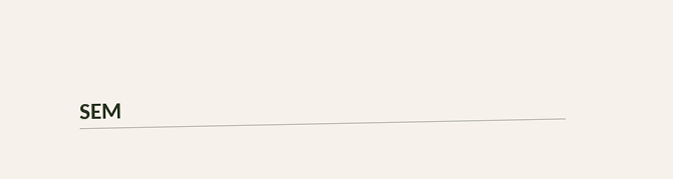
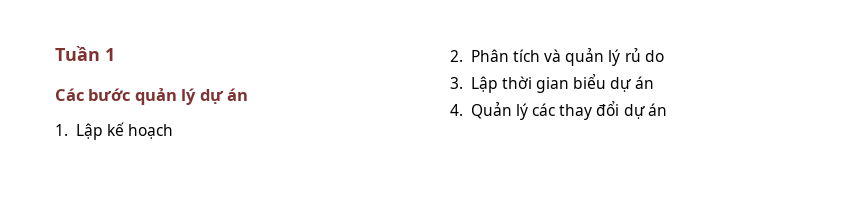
- SEM
+ Tuần 1
+ Các bước quản lý dự án
+ 1. Lập kế hoạch
+ 2. Phân tích và quản lý rủ do
+ 3. Lập thời gian biểu dự án
+ 4. Quản lý các thay đổi dự án

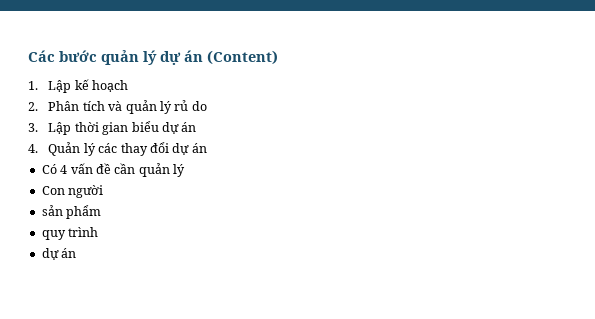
- Tuần 1
- Các bước quản lý dự án
+ Các bước quản lý dự án (Content)
+ Có 4 vấn đề cần quản lý
+ Con người
+ sản phẩm
+ quy trình
+ dự án

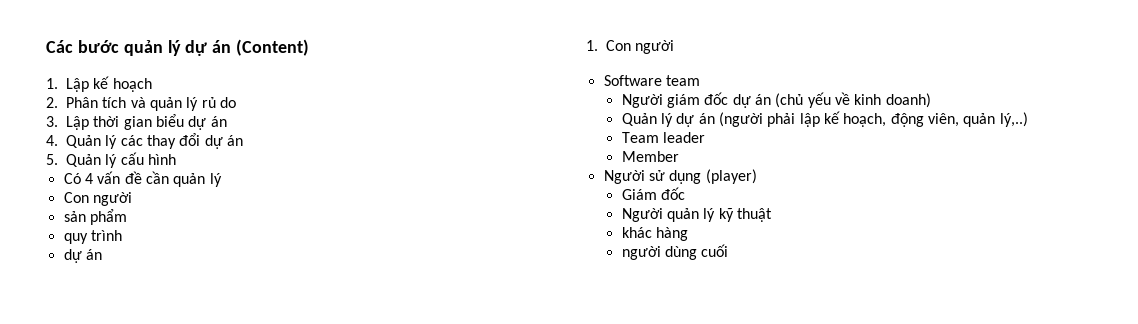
+ 5. Quản lý cấu hình
+ 1. Con người
+ Software team
+ Người giám đốc dự án (chủ yếu về kinh doanh)
+ Quản lý dự án (người phải lập kế hoạch, động viên, quản lý,..)
+ Team leader
+ Member
+ Người sử dụng (player)
+ Giám đốc
+ Người quản lý kỹ thuật
+ khác hàng
+ người dùng cuối

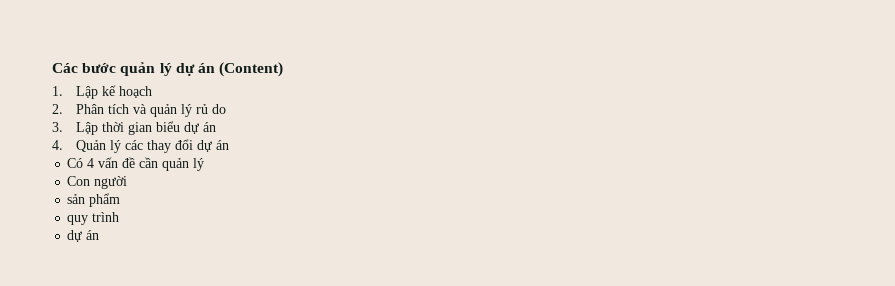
- 5. Quản lý cấu hình
- 1. Con người
- Software team
- Người giám đốc dự án (chủ yếu về kinh doanh)
- Quản lý dự án (người phải lập kế hoạch, động viên, quản lý,..)
- Team leader
- Member
- Người sử dụng (player)
- Giám đốc
- Người quản lý kỹ thuật
- khác hàng
- người dùng cuối

